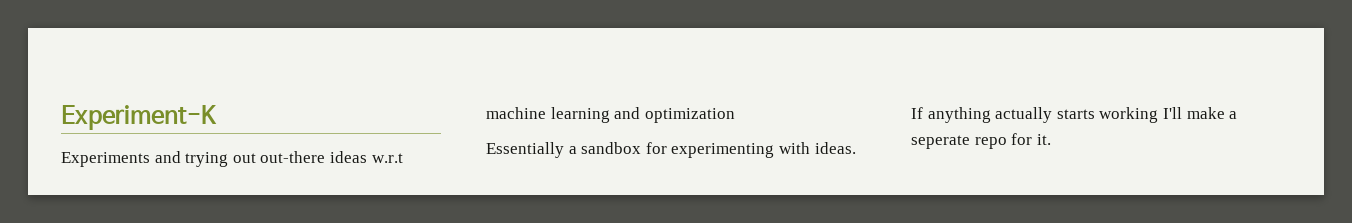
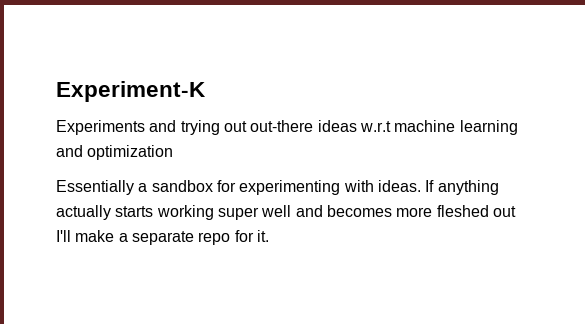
- If anything actually starts working I'll make a seperate repo for it.
+ If anything actually starts working super well and becomes more fleshed out I'll make a separate repo for it.

